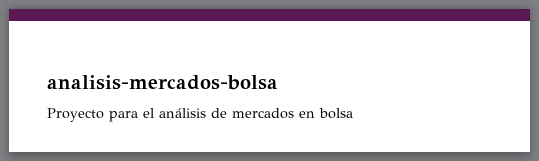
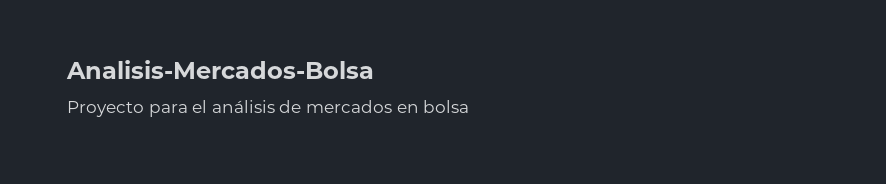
- analisis-mercados-bolsa
+ Analisis-Mercados-Bolsa

